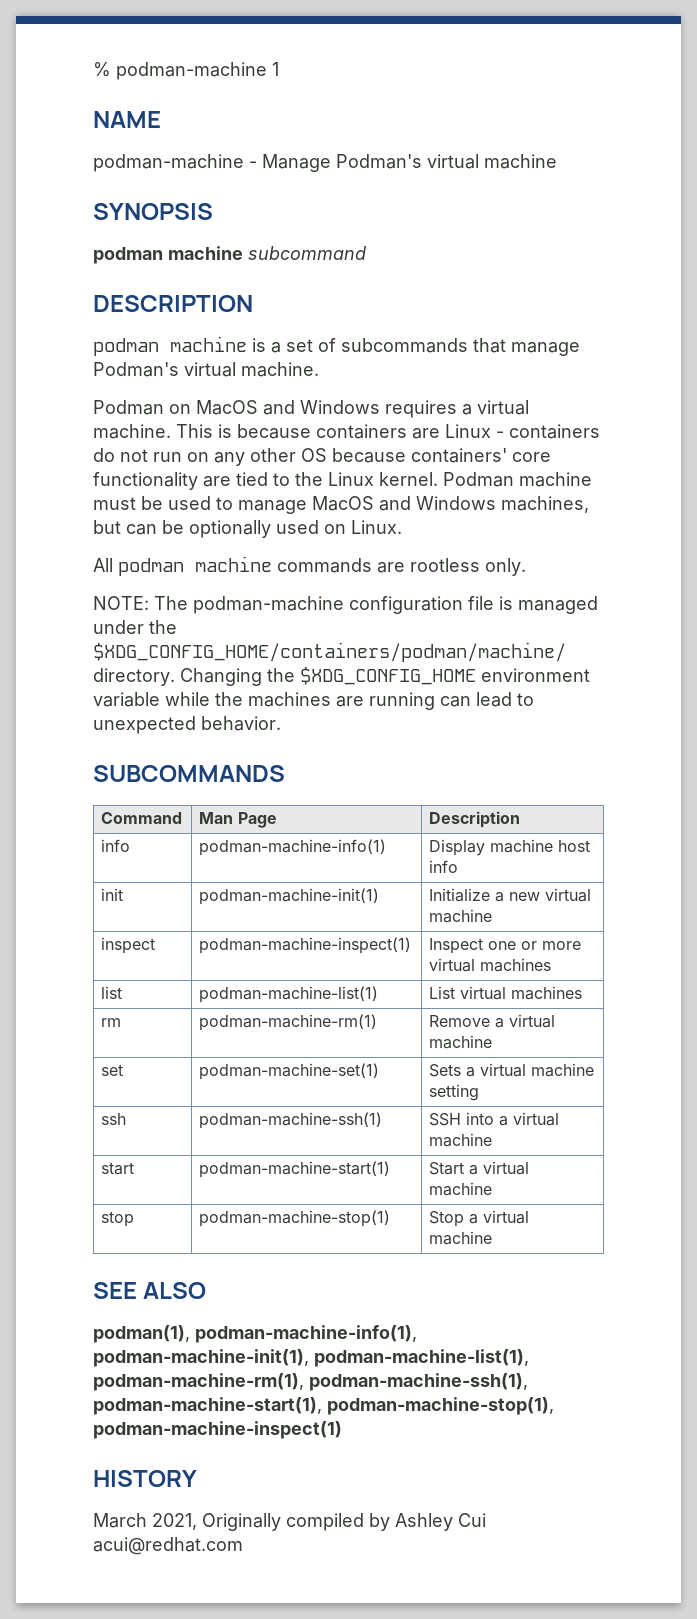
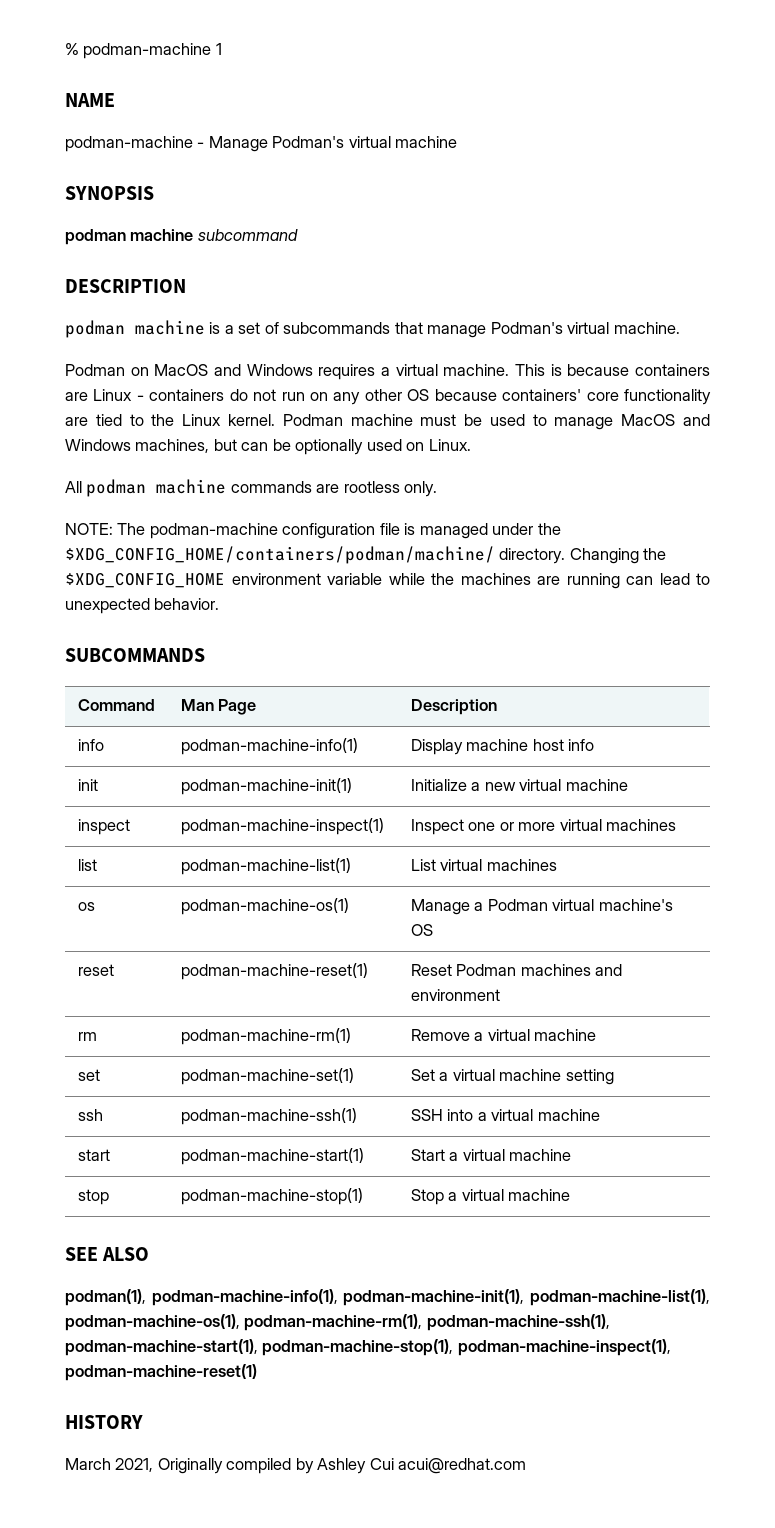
+ os | podman-machine-os(1) | Manage a Podman virtual machine's OS
+ reset | podman-machine-reset(1) | Reset Podman machines and environment
- set | podman-machine-set(1) | Sets a virtual machine setting
+ set | podman-machine-set(1) | Set a virtual machine setting
- podman(1), podman-machine-info(1), podman-machine-init(1), podman-machine-list(1), podman-machine-rm(1), podman-machine-ssh(1), podman-machine-start(1), podman-machine-stop(1), podman-machine-inspect(1)
+ podman(1), podman-machine-info(1), podman-machine-init(1), podman-machine-list(1), podman-machine-os(1), podman-machine-rm(1), podman-machine-ssh(1), podman-machine-start(1), podman-machine-stop(1), podman-machine-inspect(1), podman-machine-reset(1)

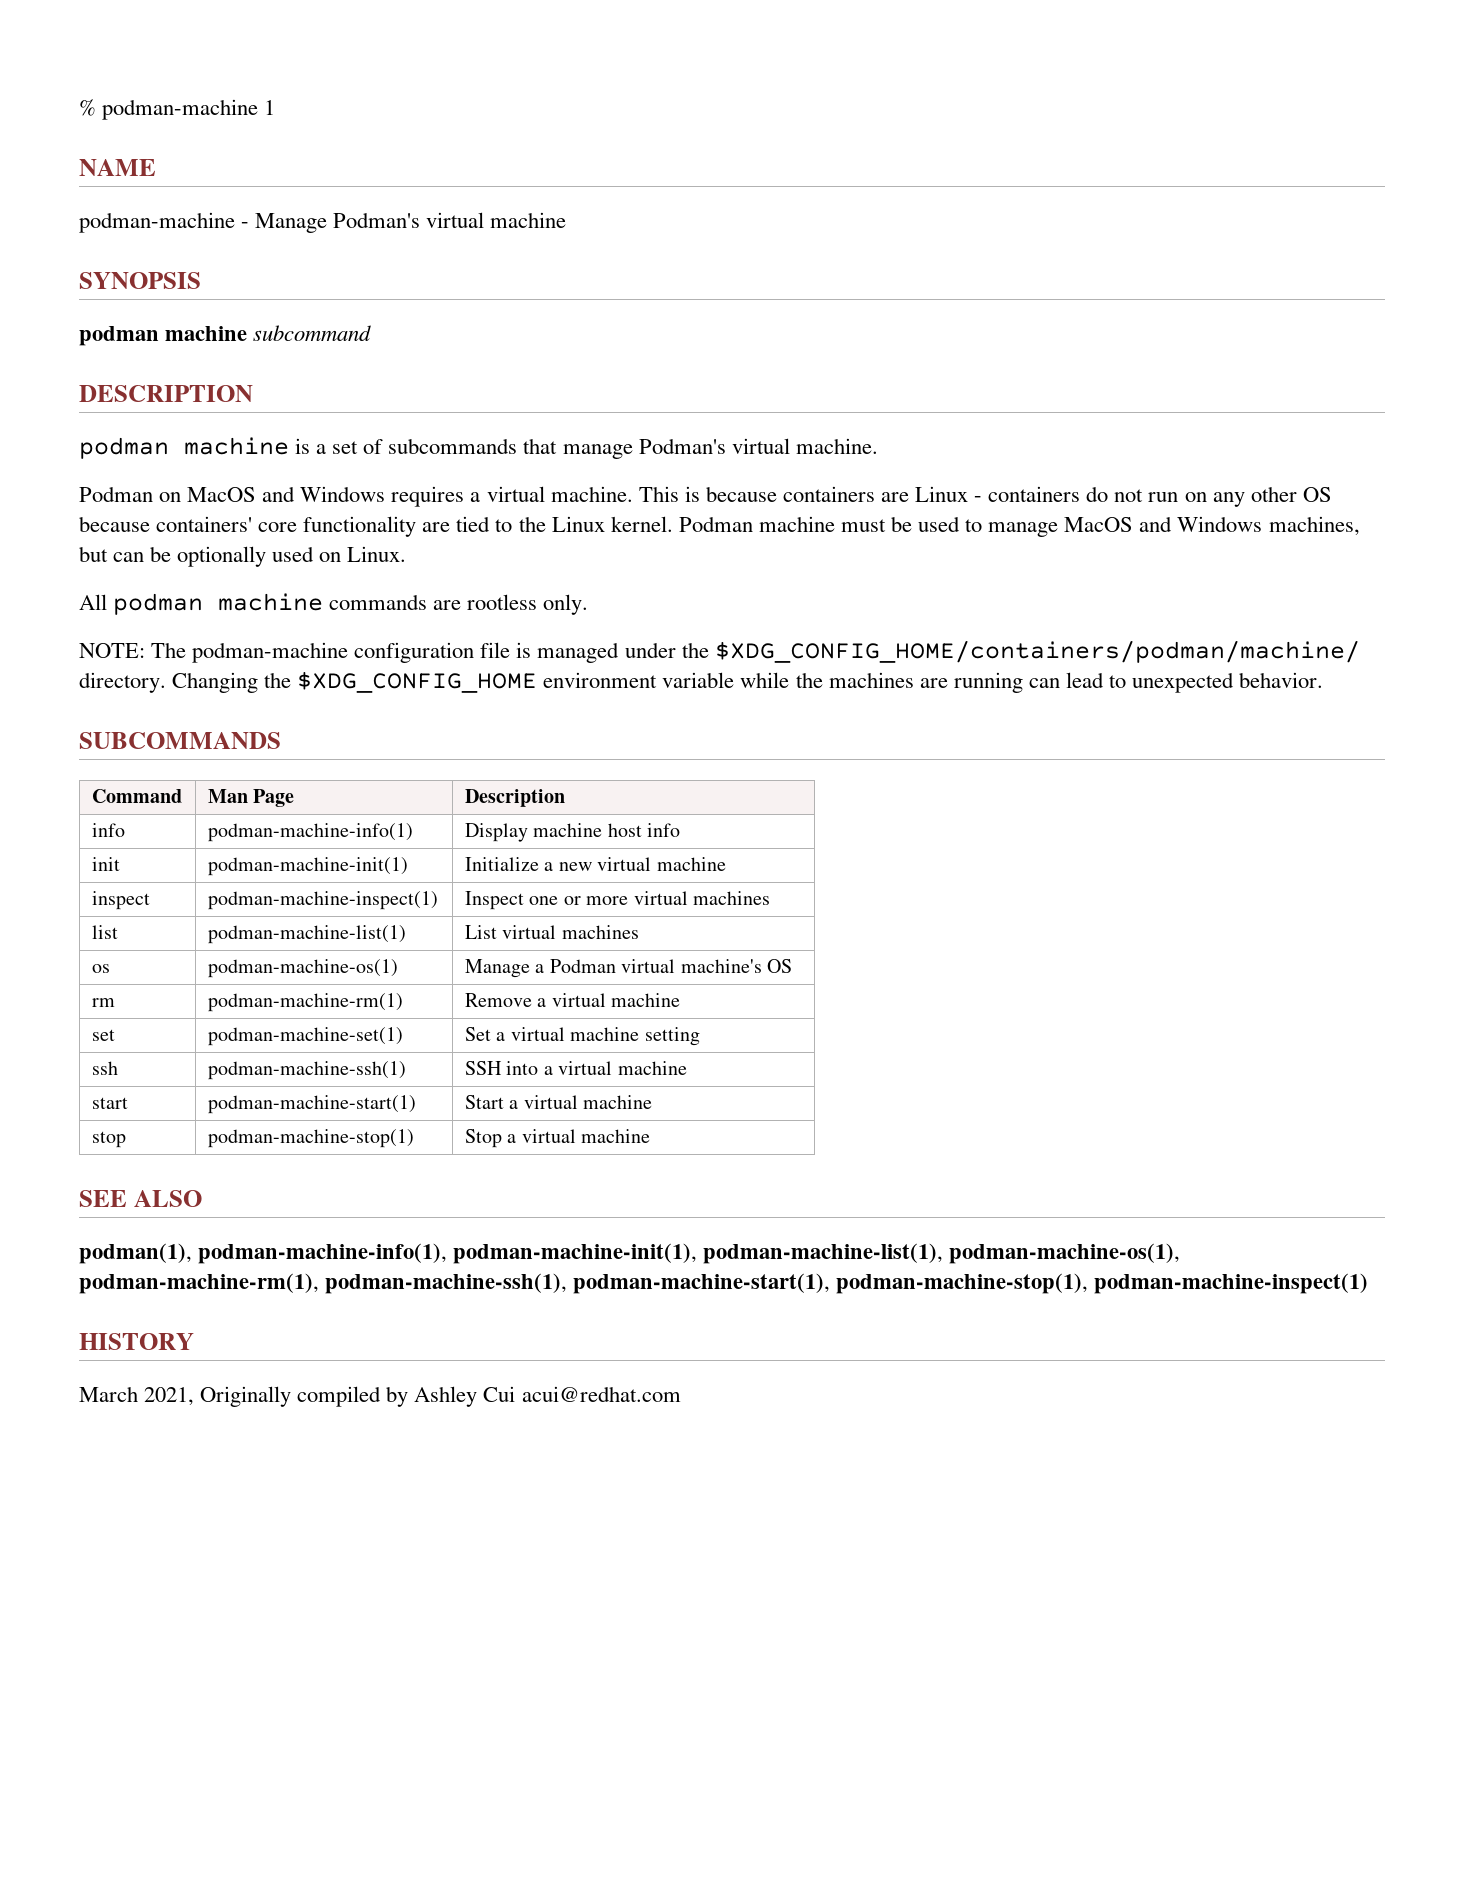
- reset | podman-machine-reset(1) | Reset Podman machines and environment
- podman(1), podman-machine-info(1), podman-machine-init(1), podman-machine-list(1), podman-machine-os(1), podman-machine-rm(1), podman-machine-ssh(1), podman-machine-start(1), podman-machine-stop(1), podman-machine-inspect(1), podman-machine-reset(1)
+ podman(1), podman-machine-info(1), podman-machine-init(1), podman-machine-list(1), podman-machine-os(1), podman-machine-rm(1), podman-machine-ssh(1), podman-machine-start(1), podman-machine-stop(1), podman-machine-inspect(1)

